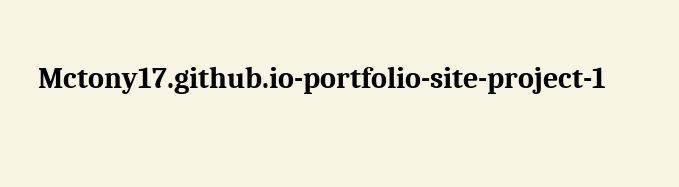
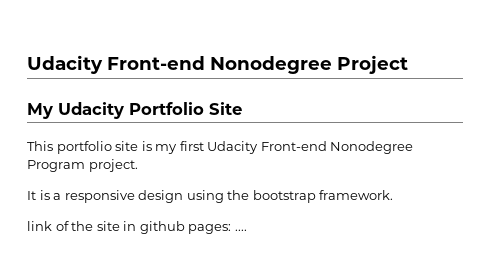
- Mctony17.github.io-portfolio-site-project-1
+ Udacity Front-end Nonodegree Project
+ My Udacity Portfolio Site
+ This portfolio site is my first Udacity Front-end Nonodegree Program project.
+ It is a responsive design using the bootstrap framework.
+ link of the site in github pages: ....

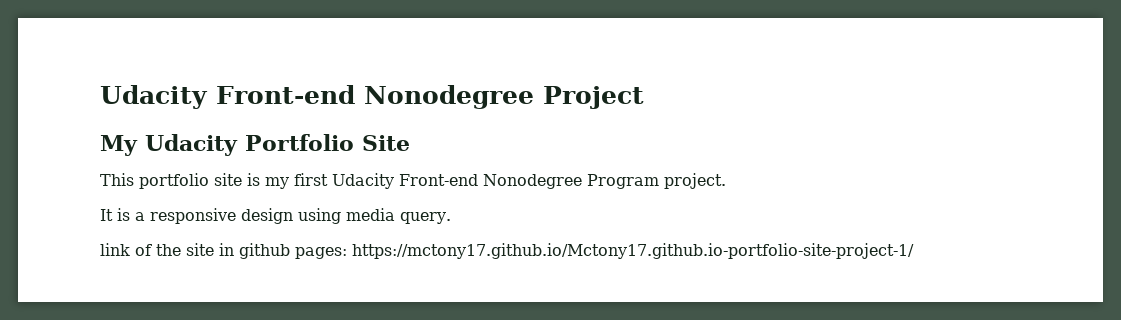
- It is a responsive design using the bootstrap framework.
+ It is a responsive design using media query.
- link of the site in github pages: ....
+ link of the site in github pages: https://mctony17.github.io/Mctony17.github.io-portfolio-site-project-1/

